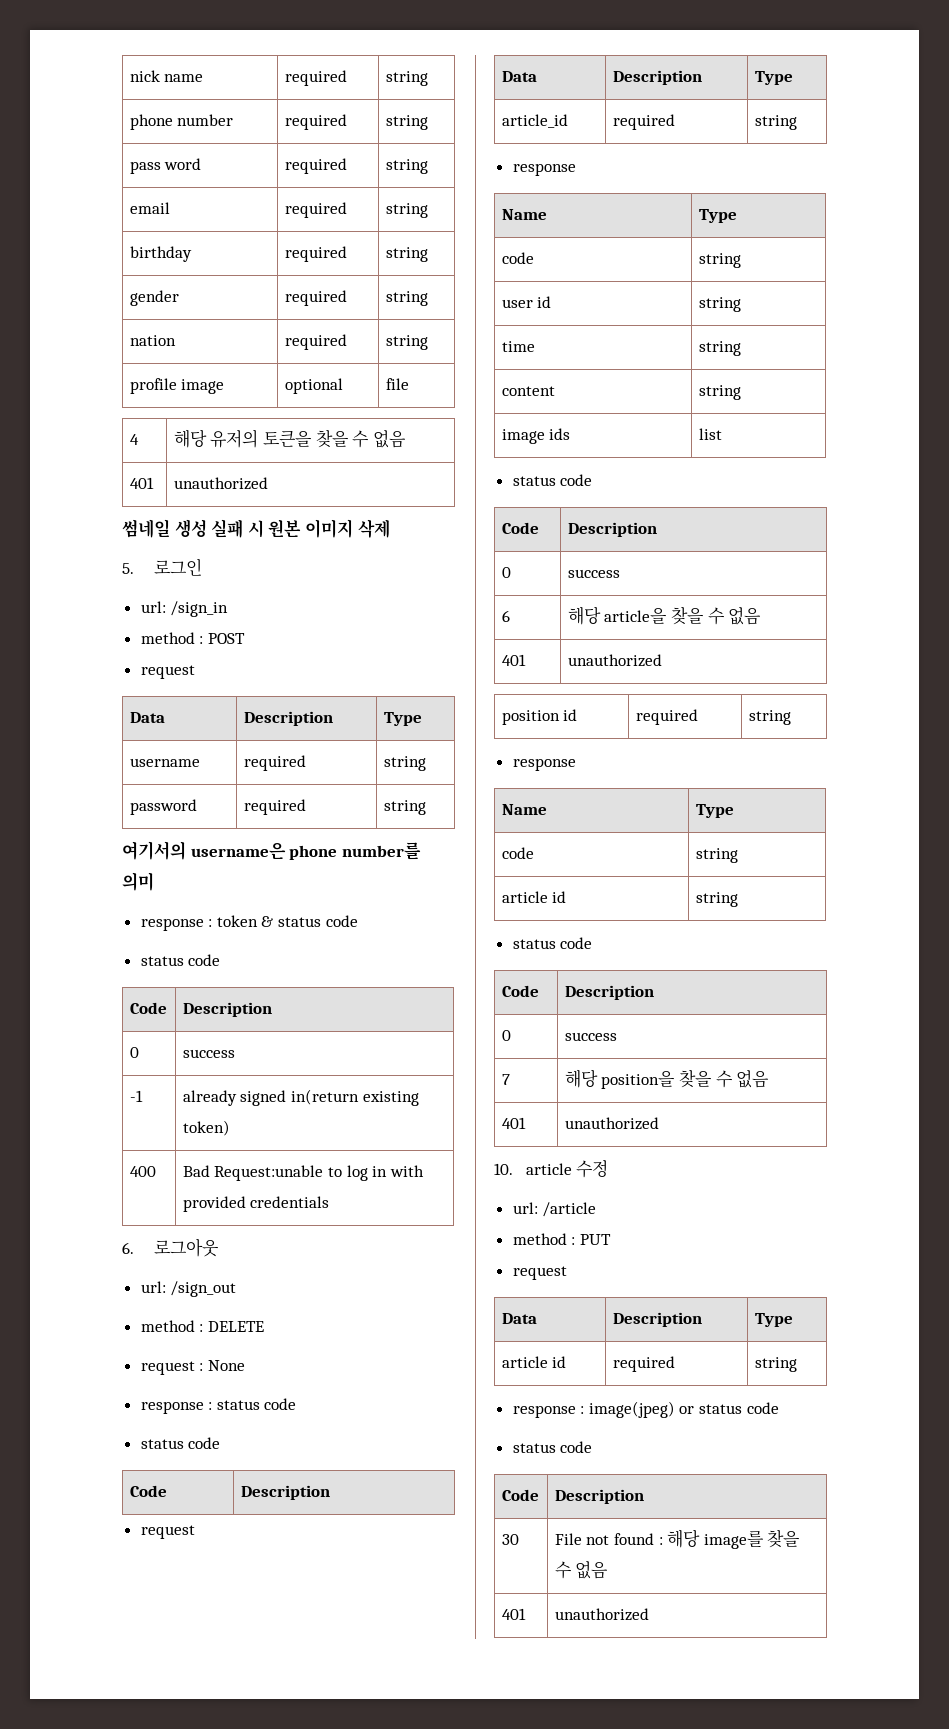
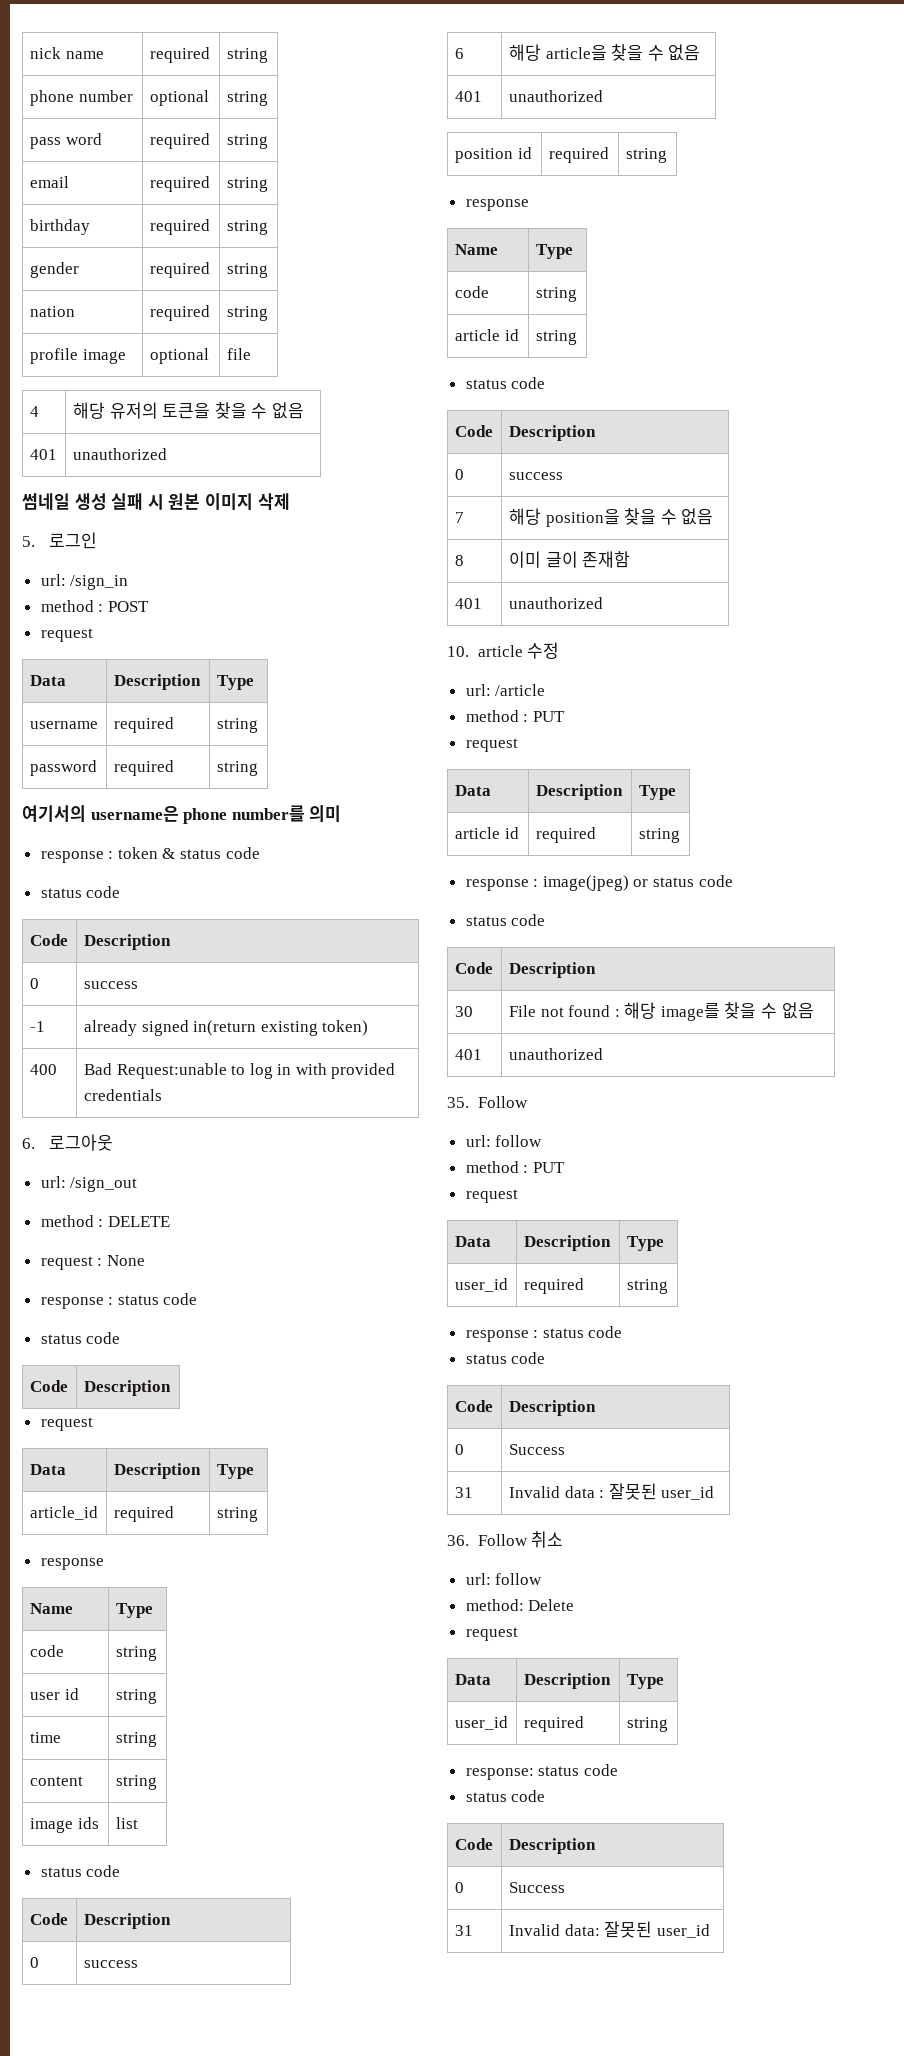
- phone number | required | string
+ phone number | optional | string
+ 8 | 이미 글이 존재함
+ 35. Follow
+ url: follow
+ method : PUT
+ request
+ Data | Description | Type
+ user_id | required | string
+ response : status code
+ status code
+ Code | Description
+ 0 | Success
+ 31 | Invalid data : 잘못된 user_id
+ 36. Follow 취소
+ url: follow
+ method: Delete
+ request
+ Data | Description | Type
+ user_id | required | string
+ response: status code
+ status code
+ Code | Description
+ 0 | Success
+ 31 | Invalid data: 잘못된 user_id

